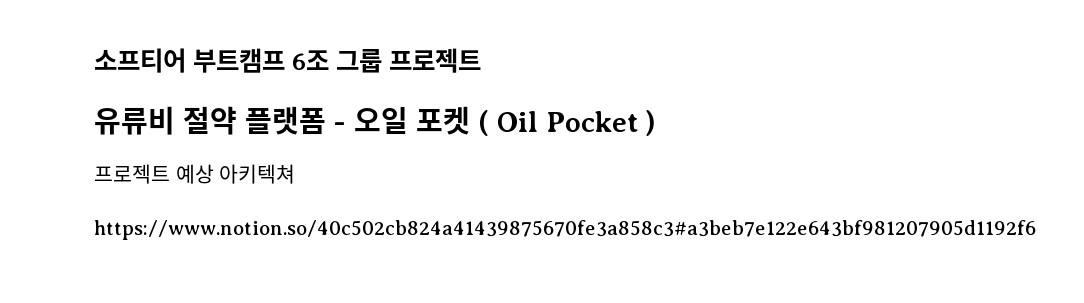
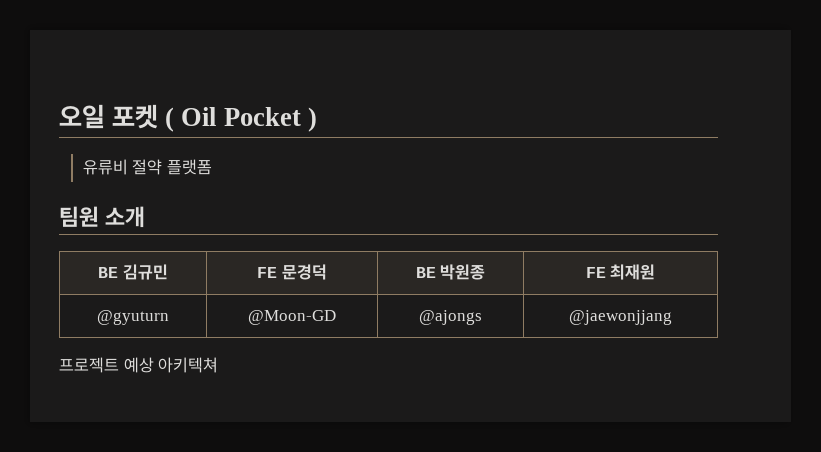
- 소프티어 부트캠프 6조 그룹 프로젝트
- 유류비 절약 플랫폼 - 오일 포켓 ( Oil Pocket )
+ 오일 포켓 ( Oil Pocket )
+ 유류비 절약 플랫폼
+ 팀원 소개
+ BE 김규민 | FE 문경덕 | BE 박원종 | FE 최재원
+ @gyuturn | @Moon-GD | @ajongs | @jaewonjjang
- https://www.notion.so/40c502cb824a41439875670fe3a858c3#a3beb7e122e643bf981207905d1192f6

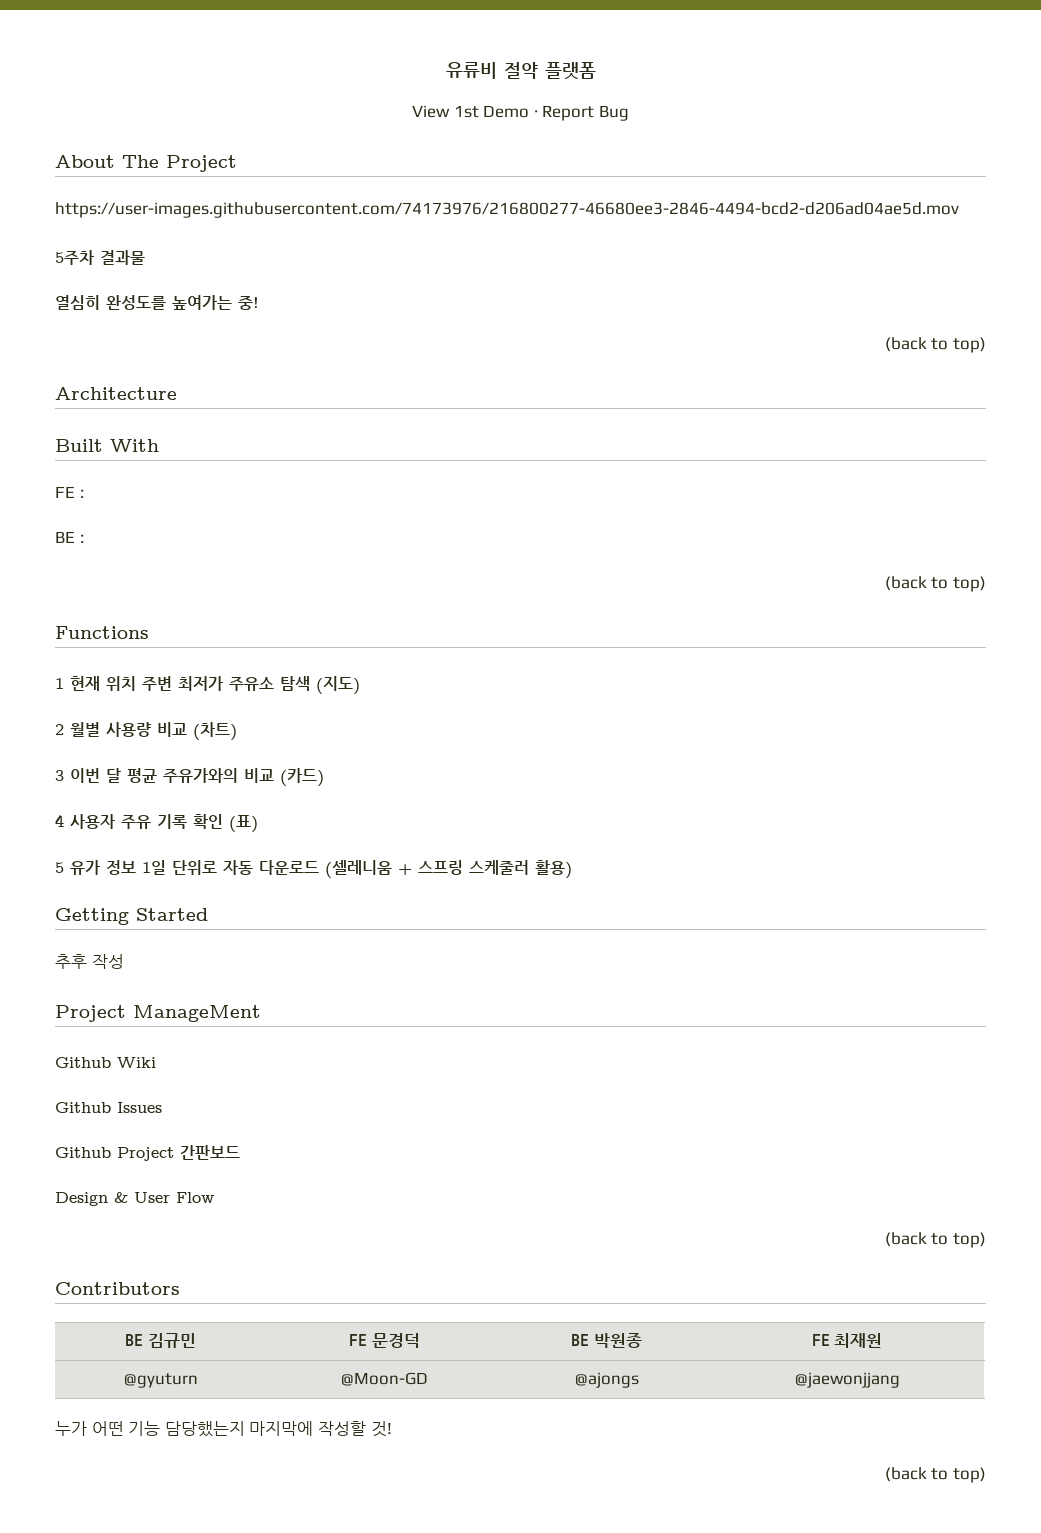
- 오일 포켓 ( Oil Pocket )
  유류비 절약 플랫폼
- 팀원 소개
+ View 1st Demo · Report Bug
+ About The Project
+ https://user-images.githubusercontent.com/74173976/216800277-46680ee3-2846-4494-bcd2-d206ad04ae5d.mov
+ 5주차 결과물
+ 열심히 완성도를 높여가는 중!
+ (back to top)
+ Architecture
+ Built With
+ FE :
+ BE :
+ (back to top)
+ Functions
+ 1 현재 위치 주변 최저가 주유소 탐색 (지도)
+ 2 월별 사용량 비교 (차트)
+ 3 이번 달 평균 주유가와의 비교 (카드)
+ 4 사용자 주유 기록 확인 (표)
+ 5 유가 정보 1일 단위로 자동 다운로드 (셀레니움 + 스프링 스케줄러 활용)
+ Getting Started
+ 추후 작성
+ Project ManageMent
+ Github Wiki
+ Github Issues
+ Github Project 간판보드
+ Design & User Flow
+ (back to top)
+ Contributors
- 프로젝트 예상 아키텍쳐
+ 누가 어떤 기능 담당했는지 마지막에 작성할 것!
+ (back to top)

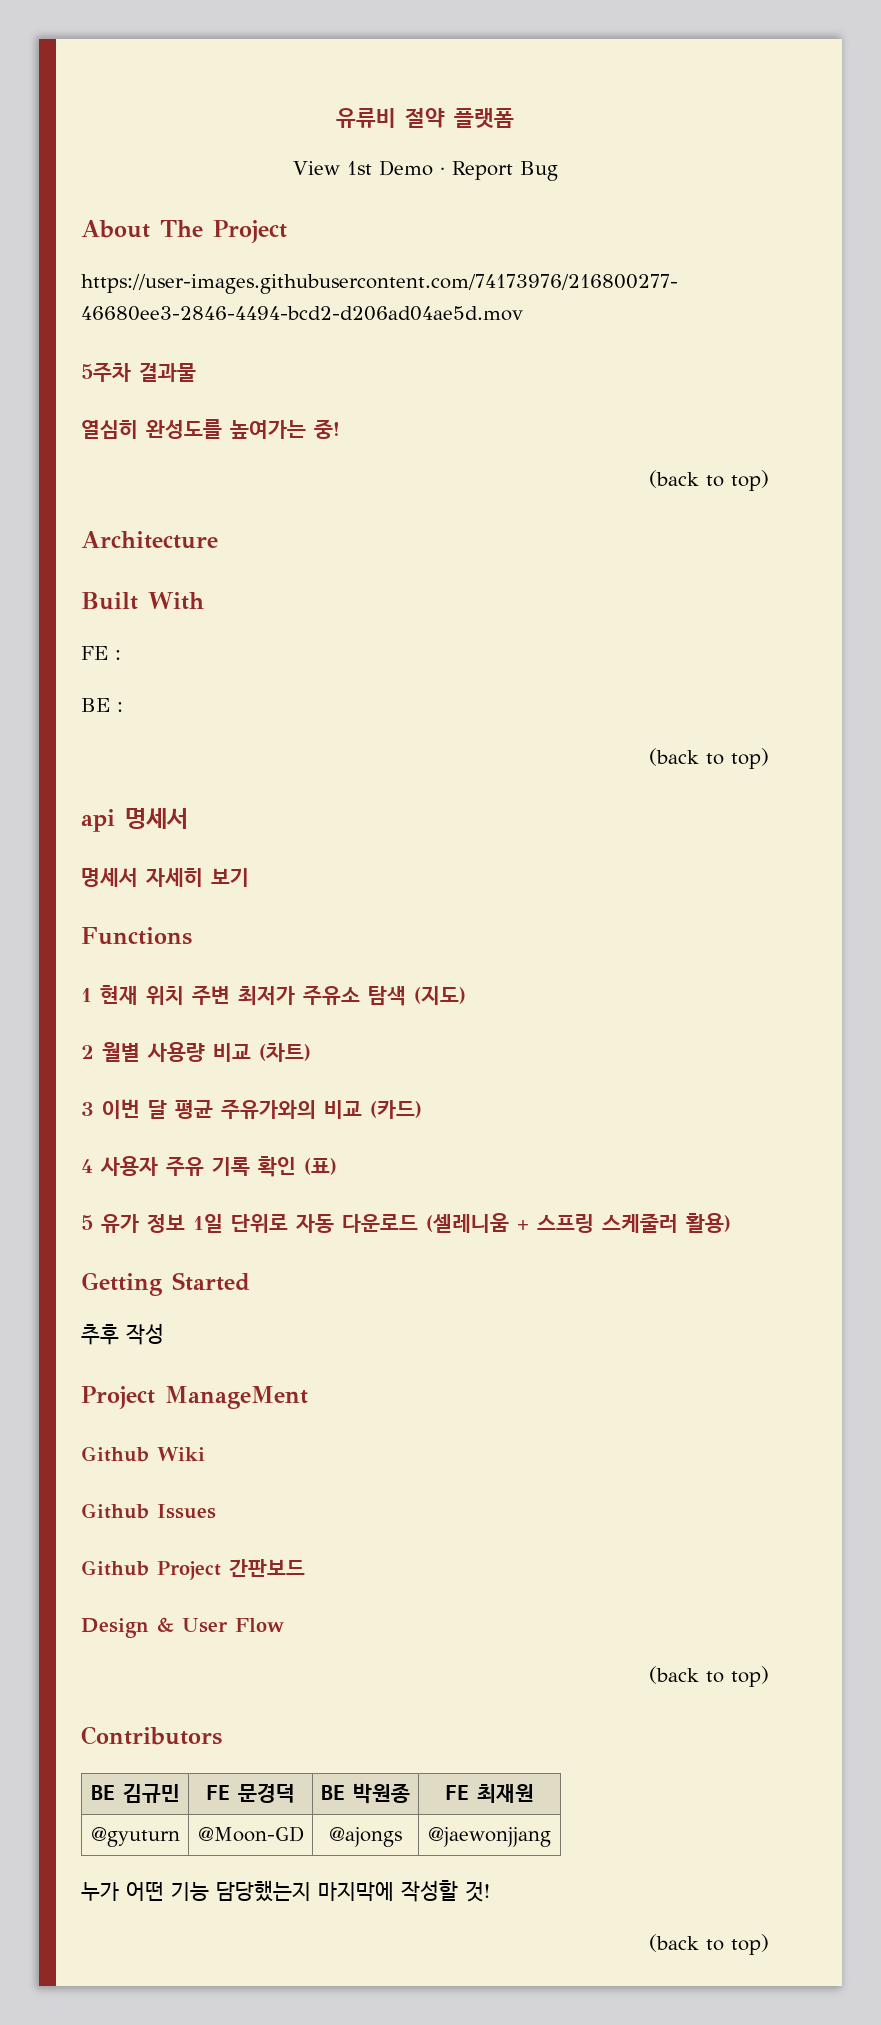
+ api 명세서
+ 명세서 자세히 보기

